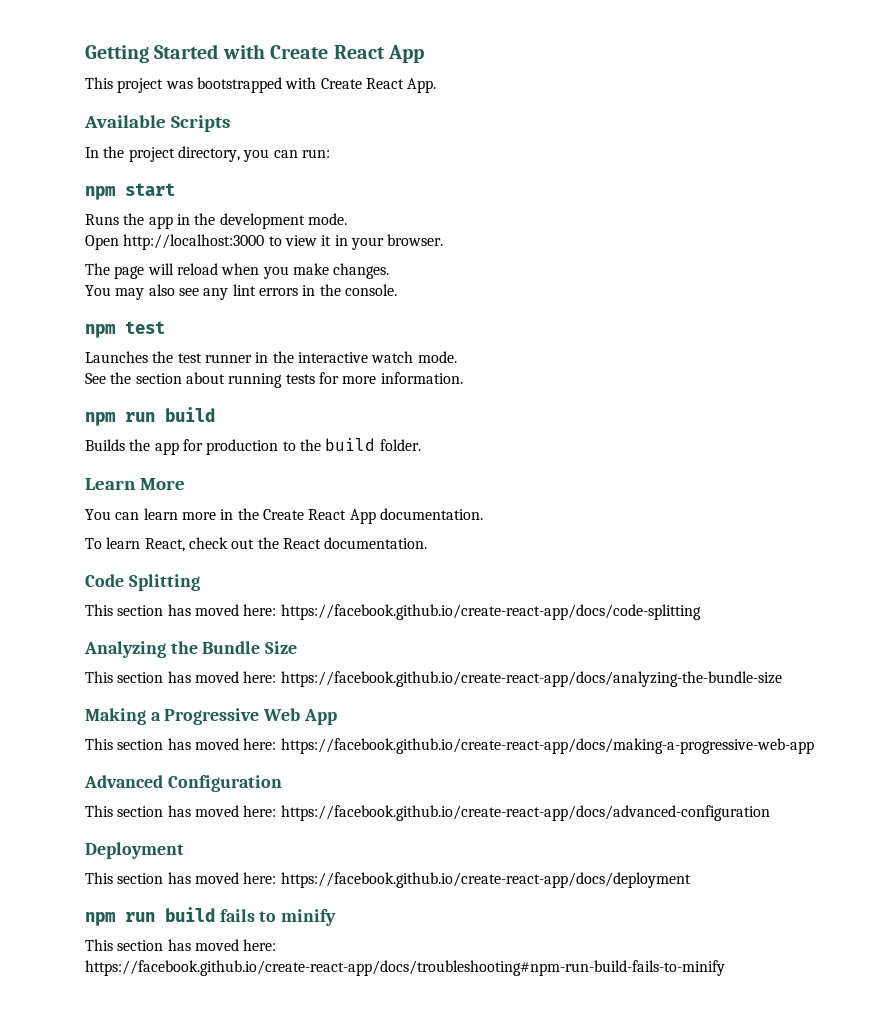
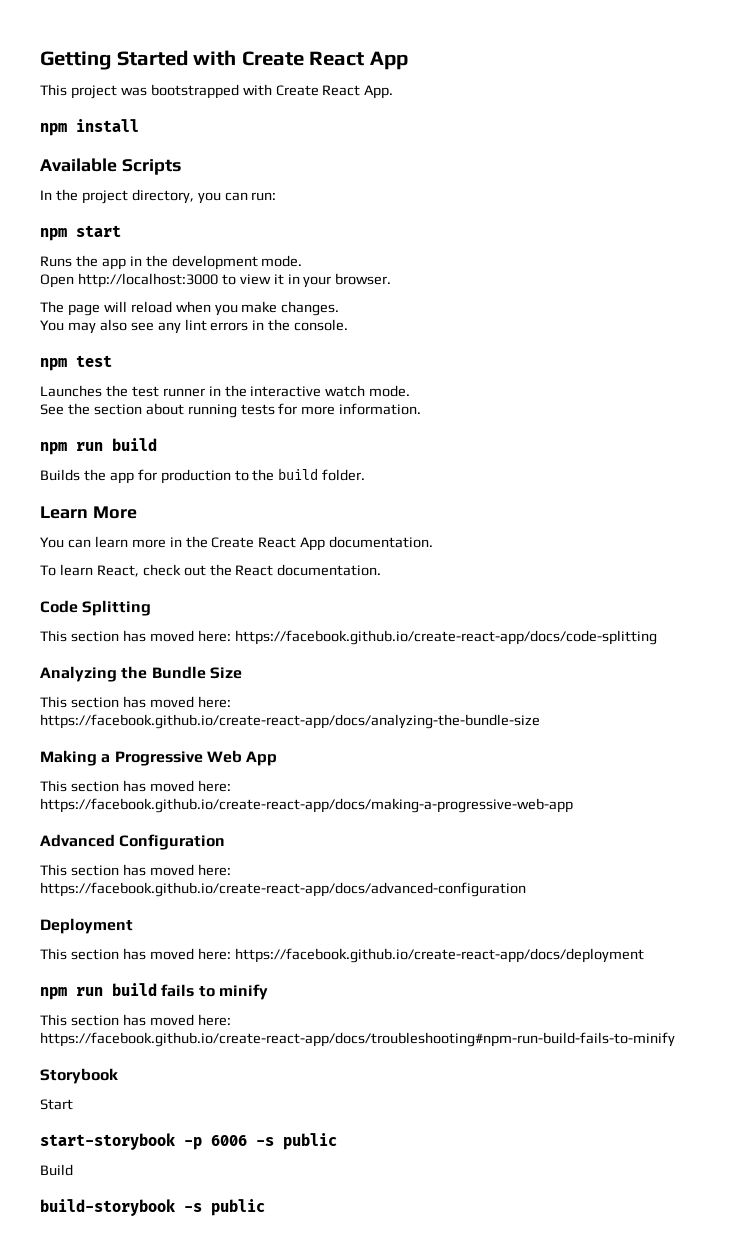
+ npm install
+ Storybook
+ Start
+ start-storybook -p 6006 -s public
+ Build
+ build-storybook -s public

